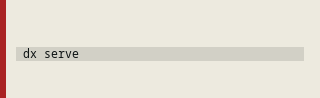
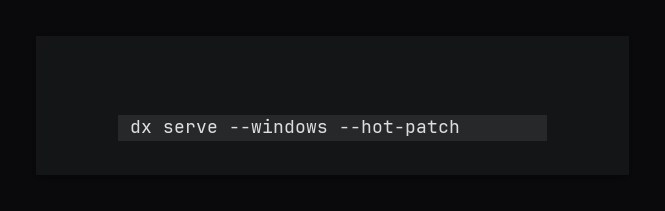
- dx serve
+ dx serve --windows --hot-patch

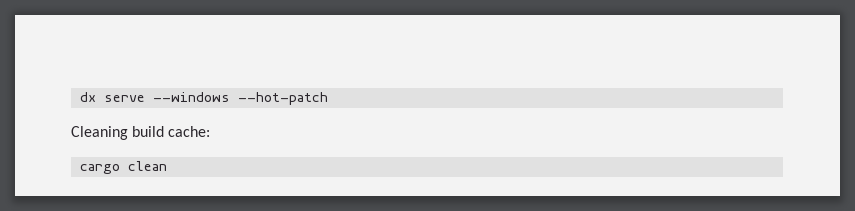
+ Cleaning build cache:
+ cargo clean

